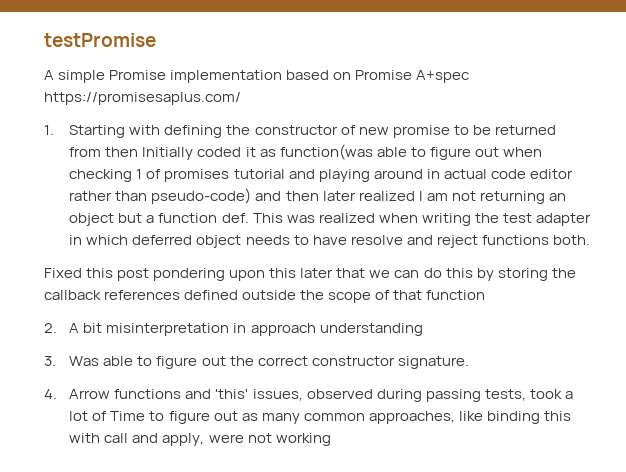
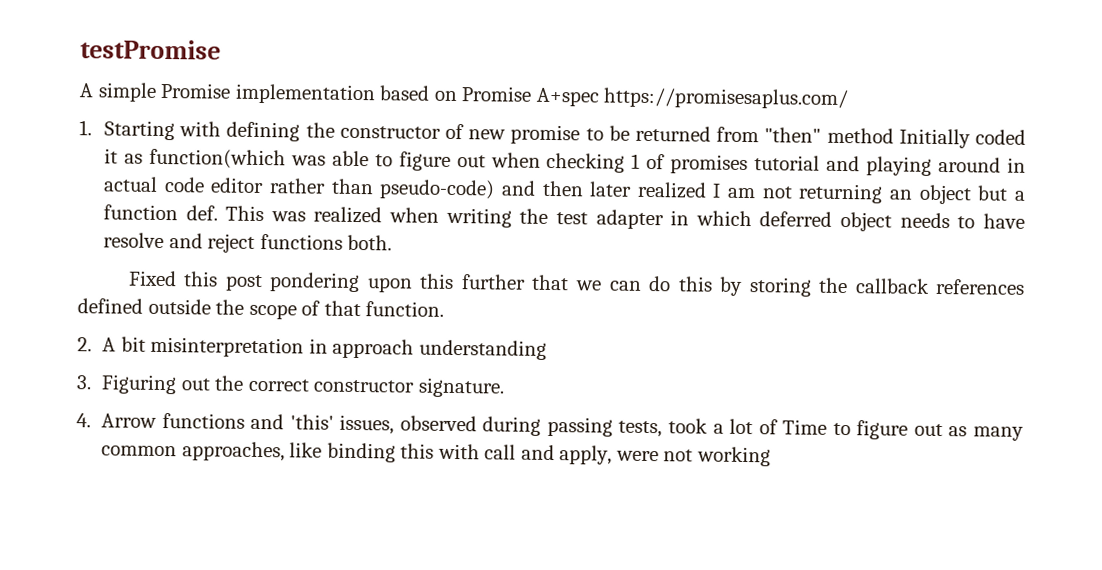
- 1. Starting with defining the constructor of new promise to be returned from then Initially coded it as function(was able to figure out when checking 1 of promises tutorial and playing around in actual code editor rather than pseudo-code) and then later realized I am not returning an object but a function def.
+ 1. Starting with defining the constructor of new promise to be returned from "then" method Initially coded it as function(which was able to figure out when checking 1 of promises tutorial and playing around in actual code editor rather than pseudo-code) and then later realized I am not returning an object but a function def.
- Fixed this post pondering upon this later that we can do this by storing the callback references defined outside the scope of that function
+ Fixed this post pondering upon this further that we can do this by storing the callback references defined outside the scope of that function.
- 3. Was able to figure out the correct constructor signature.
+ 3. Figuring out the correct constructor signature.

